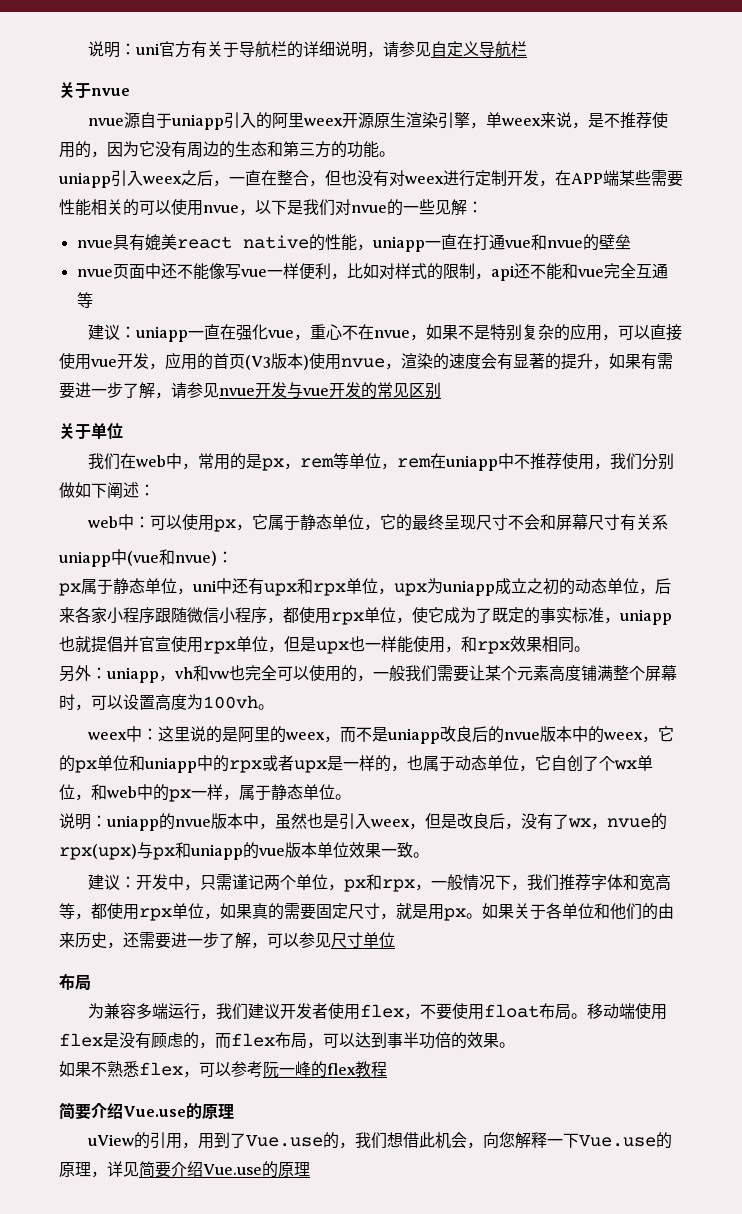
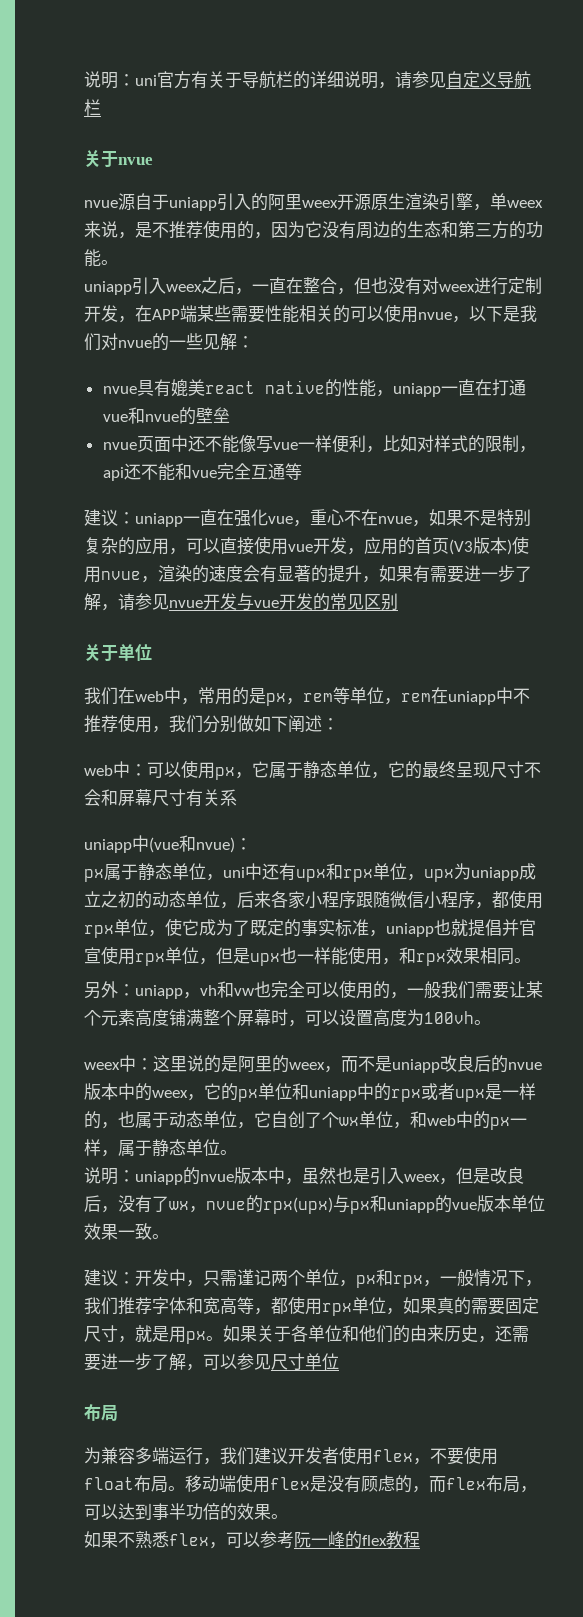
  如果不熟悉flex，可以参考阮一峰的flex教程
- 简要介绍Vue.use的原理
- uView的引用，用到了Vue.use的，我们想借此机会，向您解释一下Vue.use的原理，详见简要介绍Vue.use的原理

